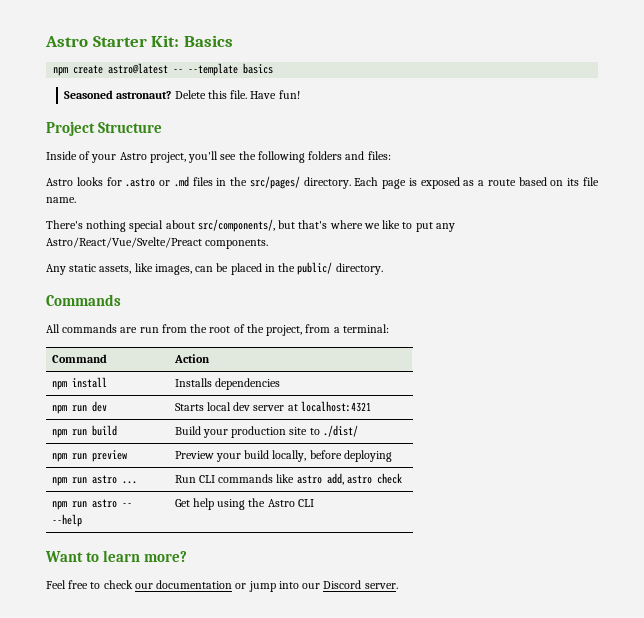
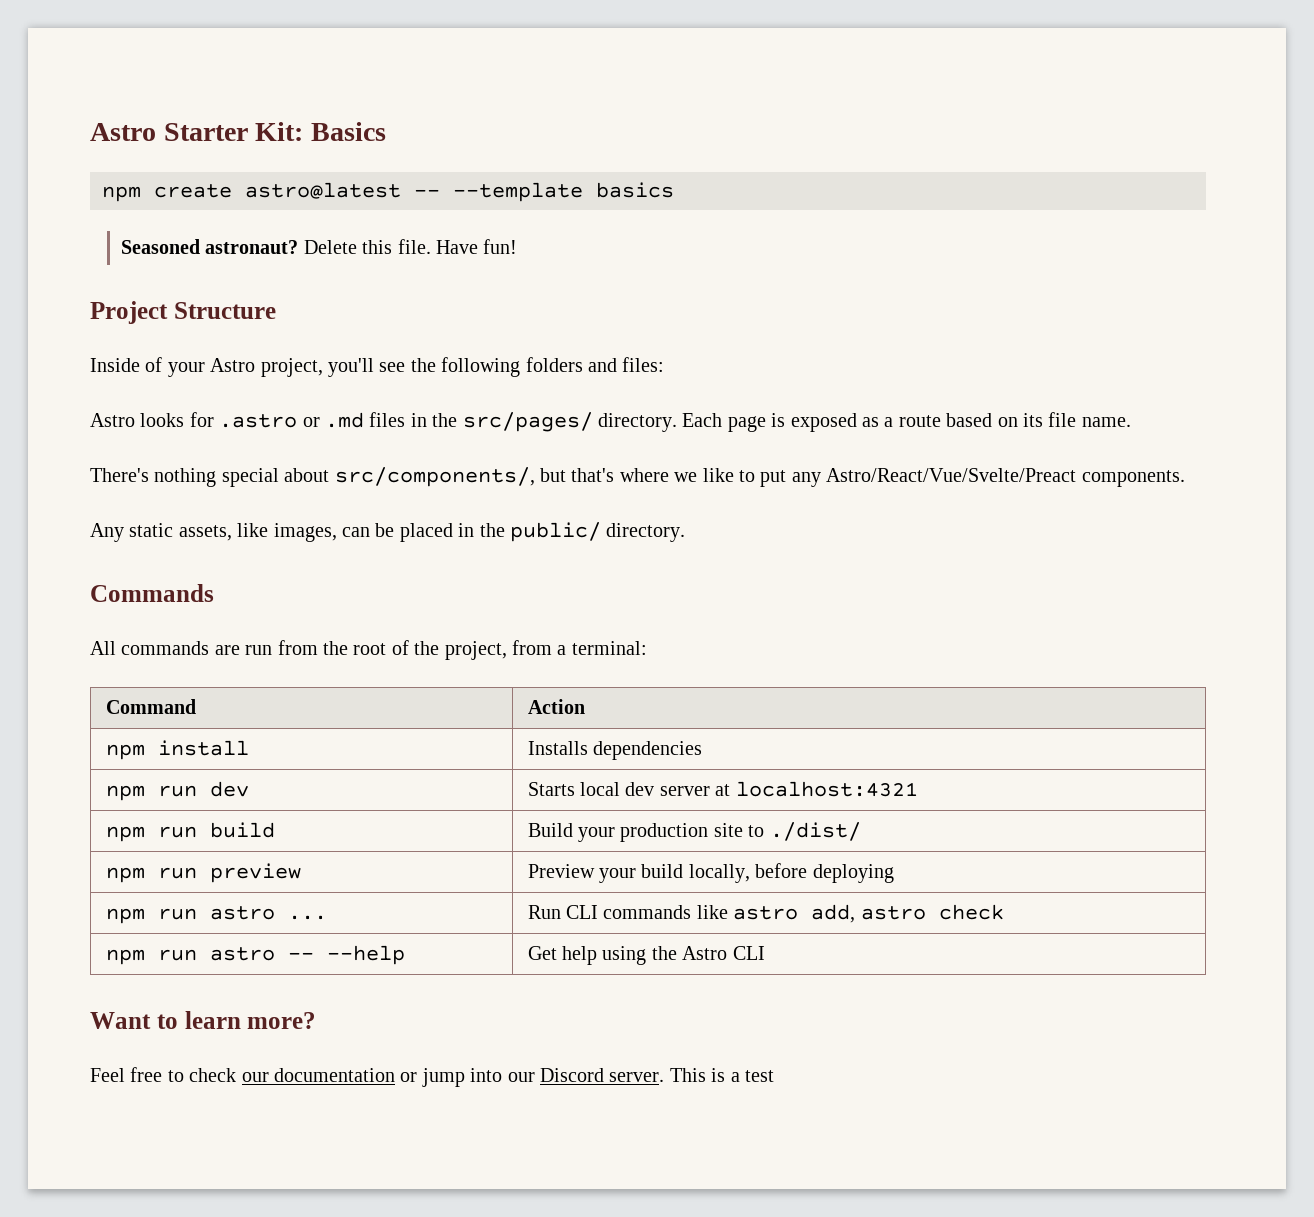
+ This is a test

